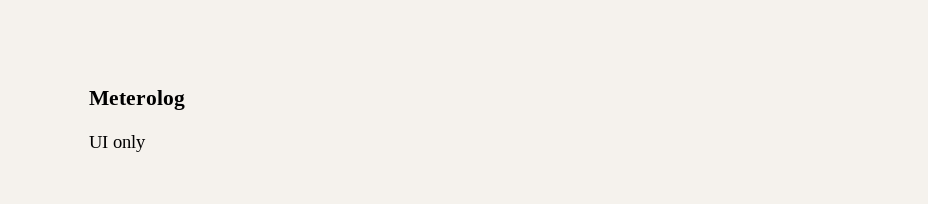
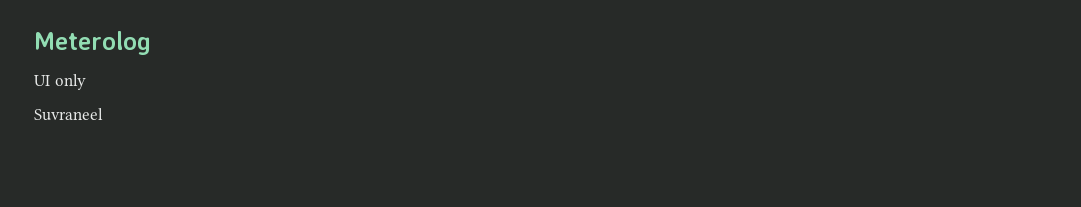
+ Suvraneel

